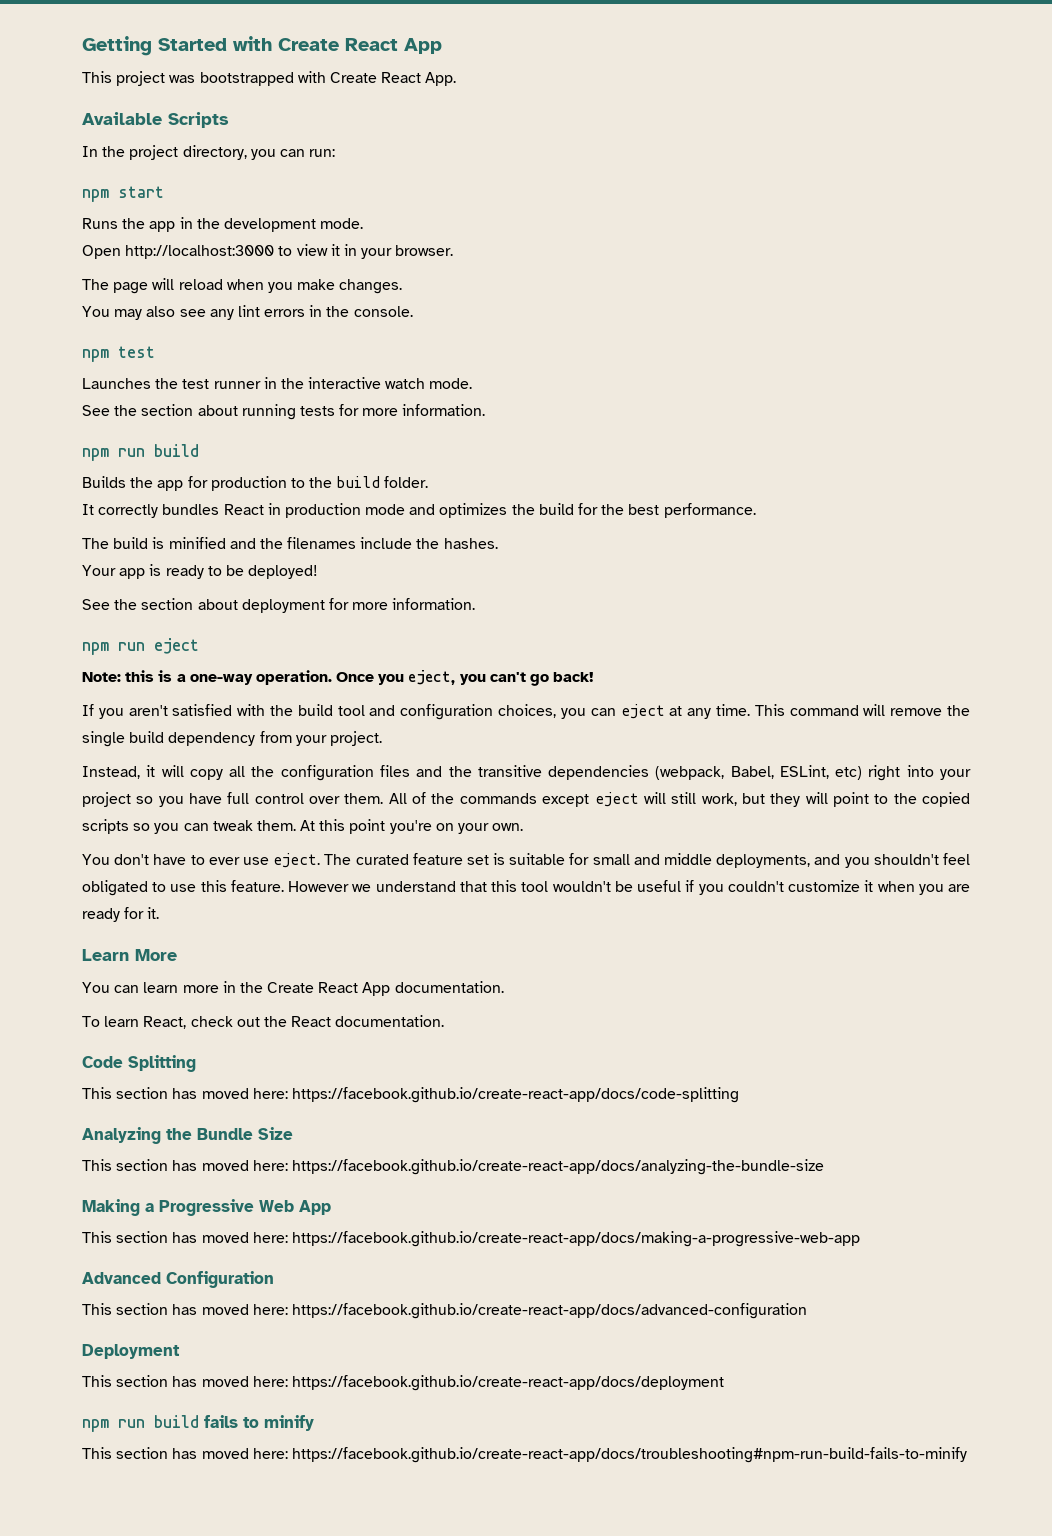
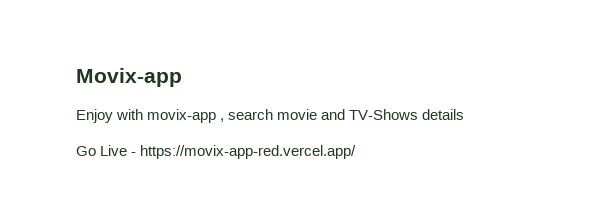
- Getting Started with Create React App
- This project was bootstrapped with Create React App.
- Available Scripts
- In the project directory, you can run:
- npm start
- Runs the app in the development mode.
- Open http://localhost:3000 to view it in your browser.
- The page will reload when you make changes.
- You may also see any lint errors in the console.
- npm test
- Launches the test runner in the interactive watch mode.
- See the section about running tests for more information.
- npm run build
- Builds the app for production to the build folder.
- It correctly bundles React in production mode and optimizes the build for the best performance.
- The build is minified and the filenames include the hashes.
- Your app is ready to be deployed!
- See the section about deployment for more information.
- npm run eject
- Note: this is a one-way operation. Once you eject, you can't go back!
- If you aren't satisfied with the build tool and configuration choices, you can eject at any time. This command will remove the single build dependency from your project.
- Instead, it will copy all the configuration files and the transitive dependencies (webpack, Babel, ESLint, etc) right into your project so you have full control over them. All of the commands except eject will still work, but they will point to the copied scripts so you can tweak them. At this point you're on your own.
- You don't have to ever use eject. The curated feature set is suitable for small and middle deployments, and you shouldn't feel obligated to use this feature. However we understand that this tool wouldn't be useful if you couldn't customize it when you are ready for it.
- Learn More
- You can learn more in the Create React App documentation.
- To learn React, check out the React documentation.
- Code Splitting
- This section has moved here: https://facebook.github.io/create-react-app/docs/code-splitting
- Analyzing the Bundle Size
- This section has moved here: https://facebook.github.io/create-react-app/docs/analyzing-the-bundle-size
- Making a Progressive Web App
- This section has moved here: https://facebook.github.io/create-react-app/docs/making-a-progressive-web-app
- Advanced Configuration
- This section has moved here: https://facebook.github.io/create-react-app/docs/advanced-configuration
- Deployment
- This section has moved here: https://facebook.github.io/create-react-app/docs/deployment
- npm run build fails to minify
- This section has moved here: https://facebook.github.io/create-react-app/docs/troubleshooting#npm-run-build-fails-to-minify
+ Movix-app
+ Enjoy with movix-app , search movie and TV-Shows details
+ Go Live - https://movix-app-red.vercel.app/

